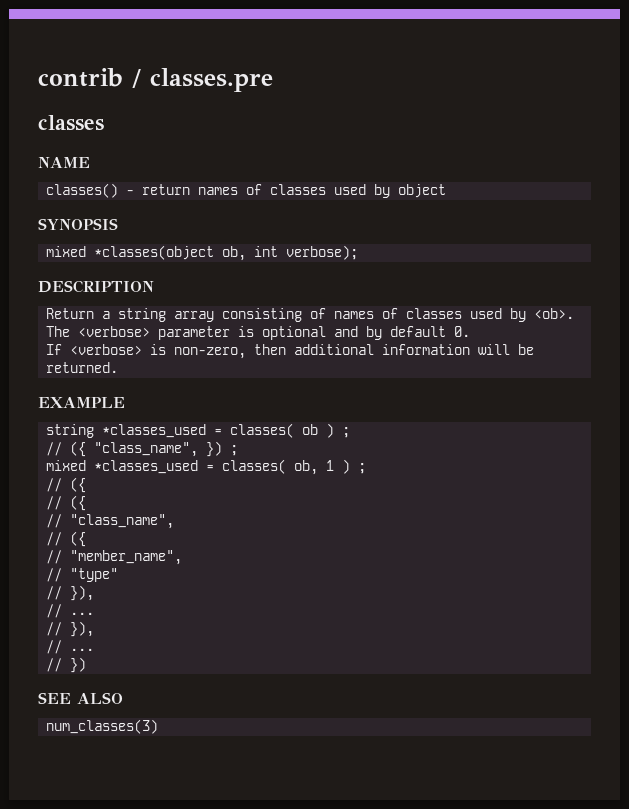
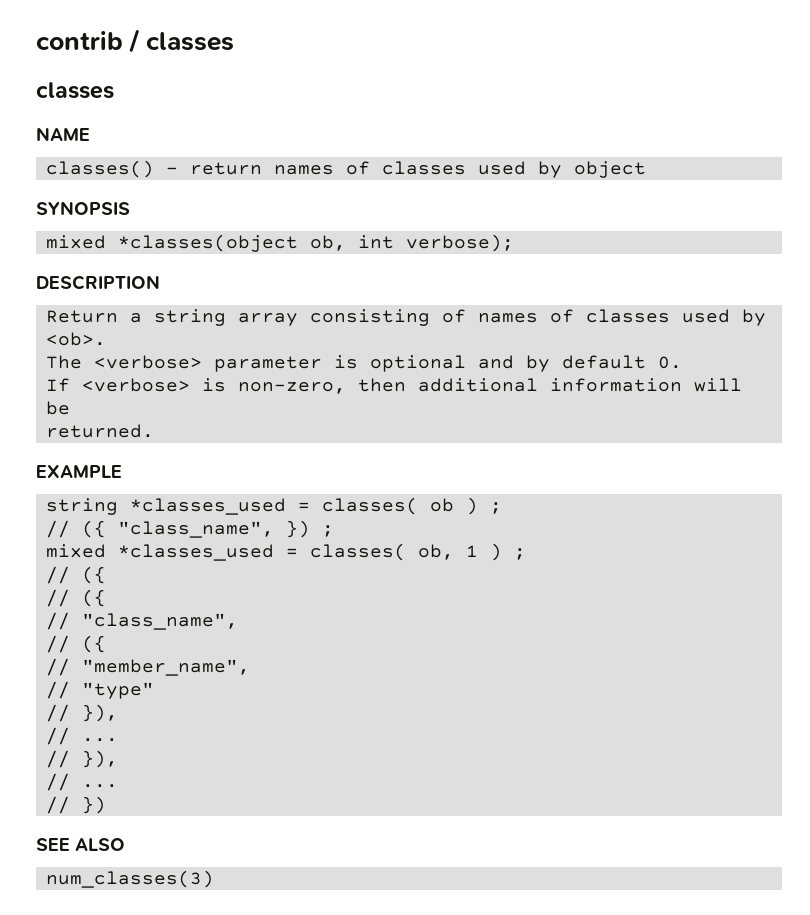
- contrib / classes.pre
+ contrib / classes

